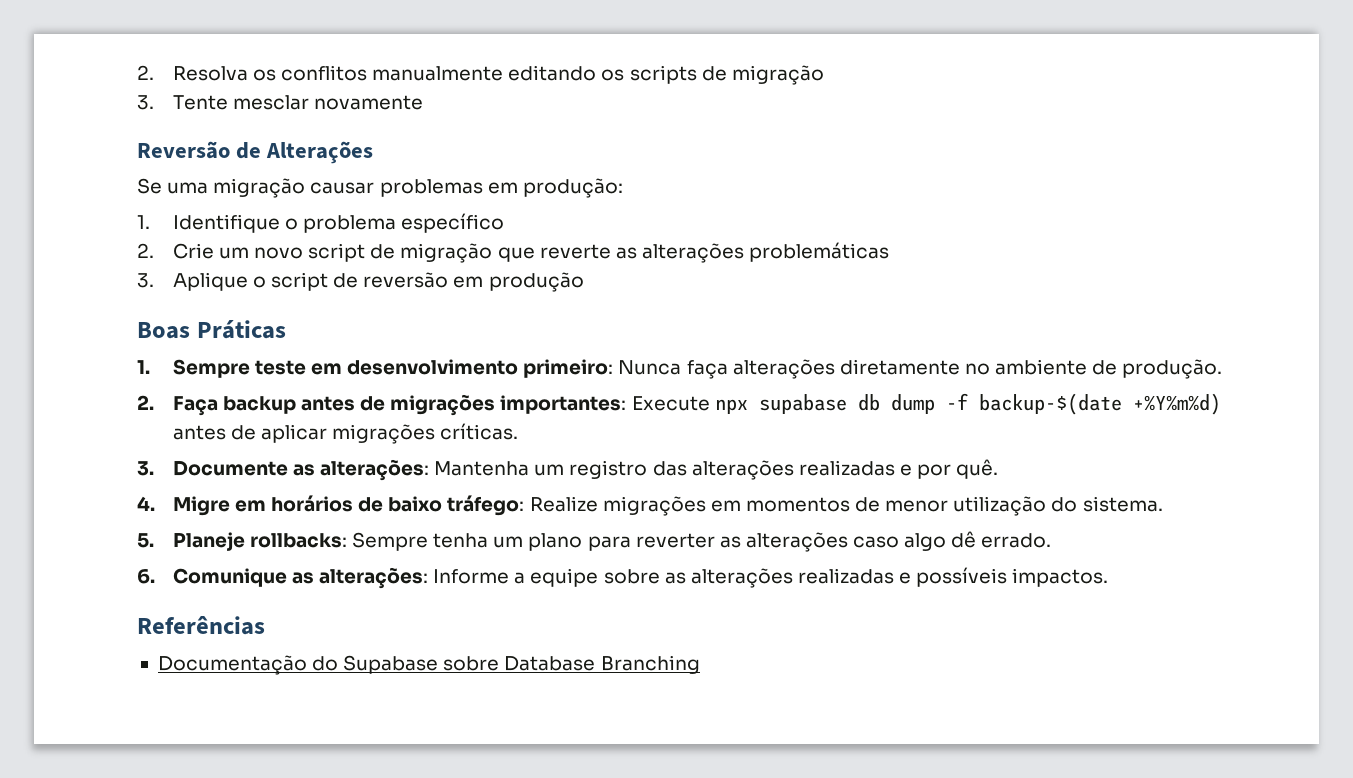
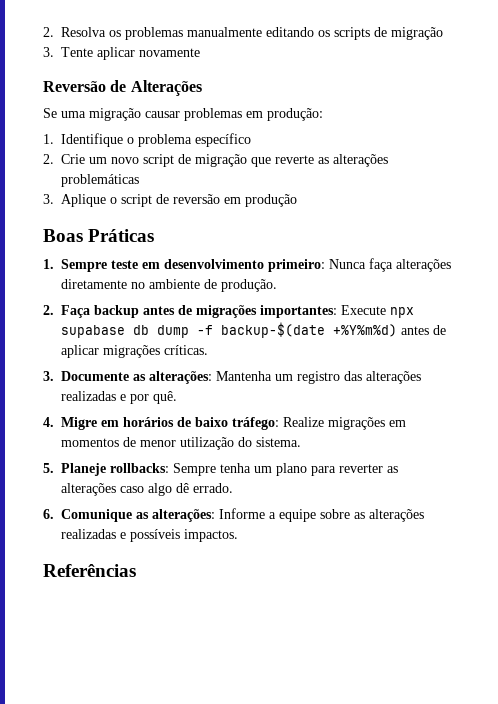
- 2. Resolva os conflitos manualmente editando os scripts de migração
+ 2. Resolva os problemas manualmente editando os scripts de migração
- 3. Tente mesclar novamente
+ 3. Tente aplicar novamente
- Documentação do Supabase sobre Database Branching

